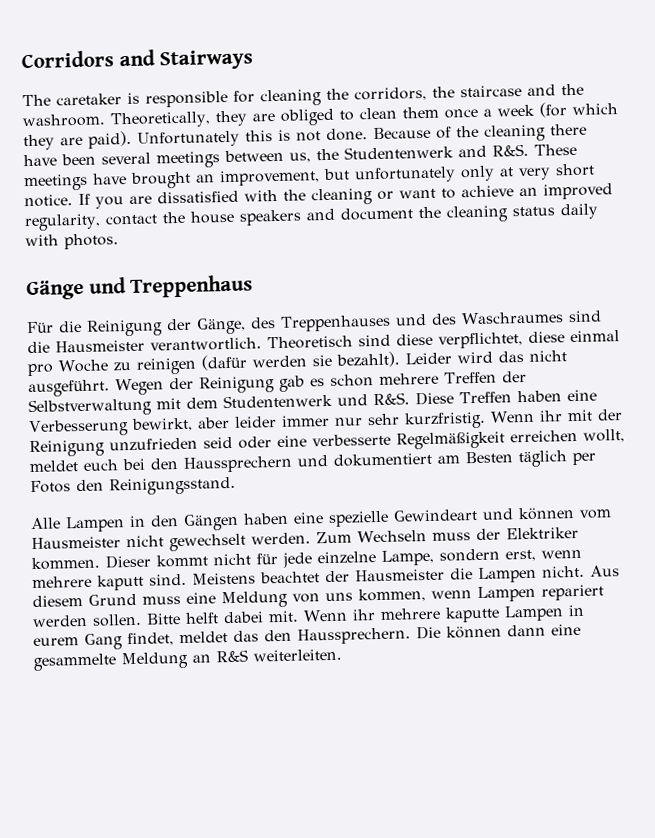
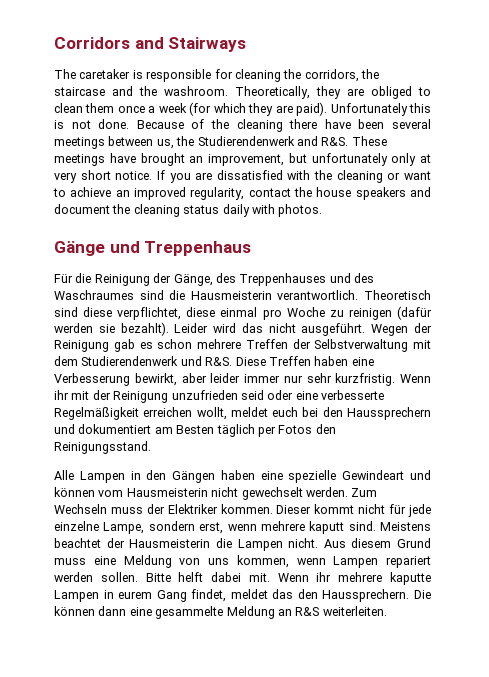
- Because of the cleaning there have been several meetings between us, the Studentenwerk and R&S. These meetings have brought an improvement, but unfortunately only at very short notice.
+ Because of the cleaning there have been several meetings between us, the Studierendenwerk and R&S. These meetings have brought an improvement, but unfortunately only at very short notice.
- Für die Reinigung der Gänge, des Treppenhauses und des Waschraumes sind die Hausmeister verantwortlich.
+ Für die Reinigung der Gänge, des Treppenhauses und des Waschraumes sind die Hausmeisterin verantwortlich.
- Wegen der Reinigung gab es schon mehrere Treffen der Selbstverwaltung mit dem Studentenwerk und R&S. Diese Treffen haben eine Verbesserung bewirkt, aber leider immer nur sehr kurzfristig.
+ Wegen der Reinigung gab es schon mehrere Treffen der Selbstverwaltung mit dem Studierendenwerk und R&S. Diese Treffen haben eine Verbesserung bewirkt, aber leider immer nur sehr kurzfristig.
- Alle Lampen in den Gängen haben eine spezielle Gewindeart und können vom Hausmeister nicht gewechselt werden.
+ Alle Lampen in den Gängen haben eine spezielle Gewindeart und können vom Hausmeisterin nicht gewechselt werden.
- Meistens beachtet der Hausmeister die Lampen nicht.
+ Meistens beachtet der Hausmeisterin die Lampen nicht.

